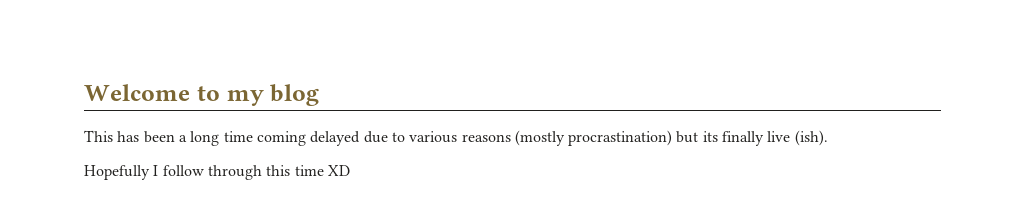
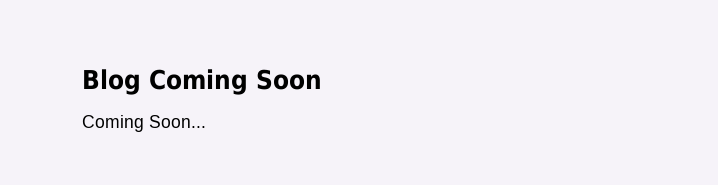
- Welcome to my blog
- This has been a long time coming delayed due to various reasons (mostly procrastination) but its finally live (ish).
- Hopefully I follow through this time XD
+ Blog Coming Soon
+ Coming Soon...

